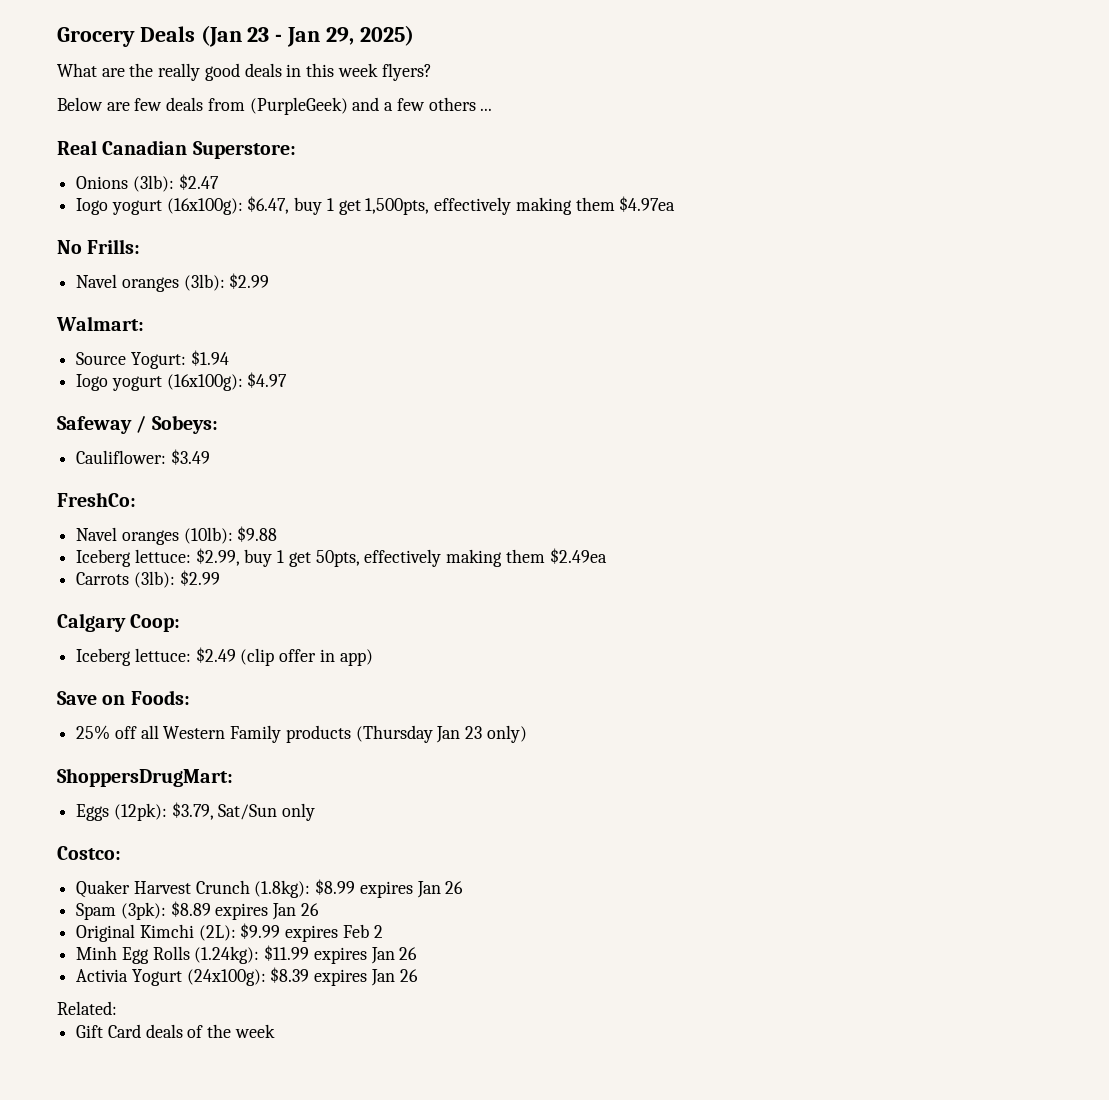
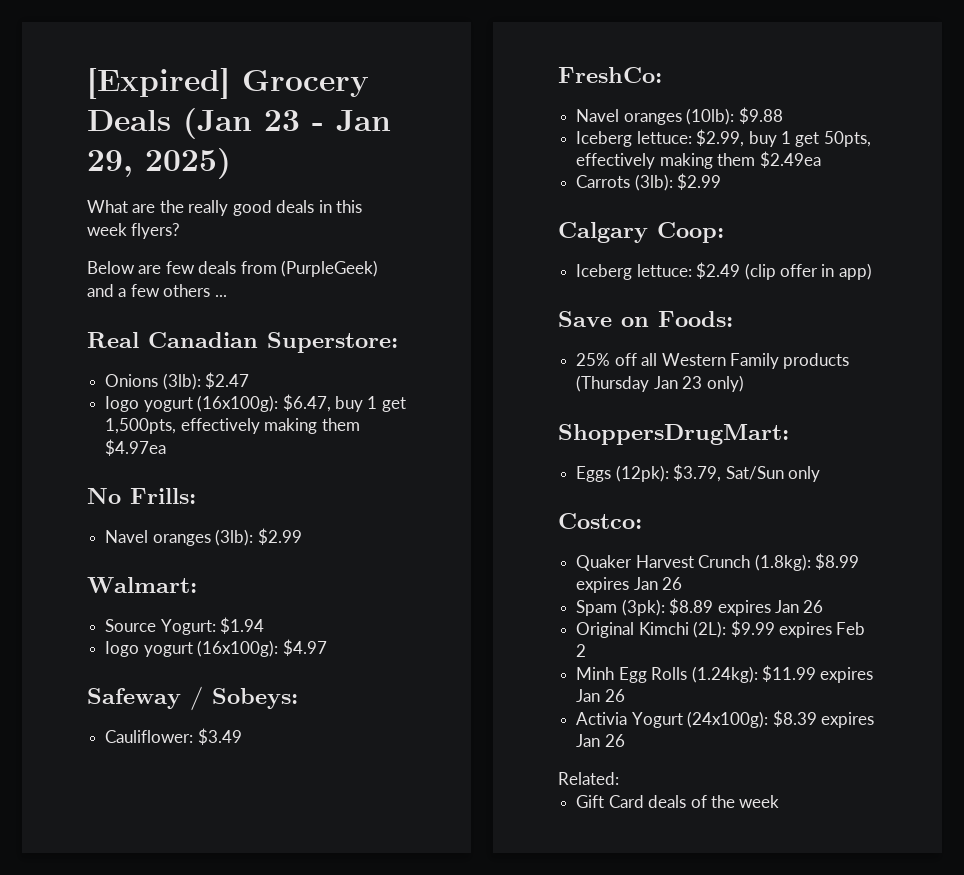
- Grocery Deals (Jan 23 - Jan 29, 2025)
+ [Expired] Grocery Deals (Jan 23 - Jan 29, 2025)

